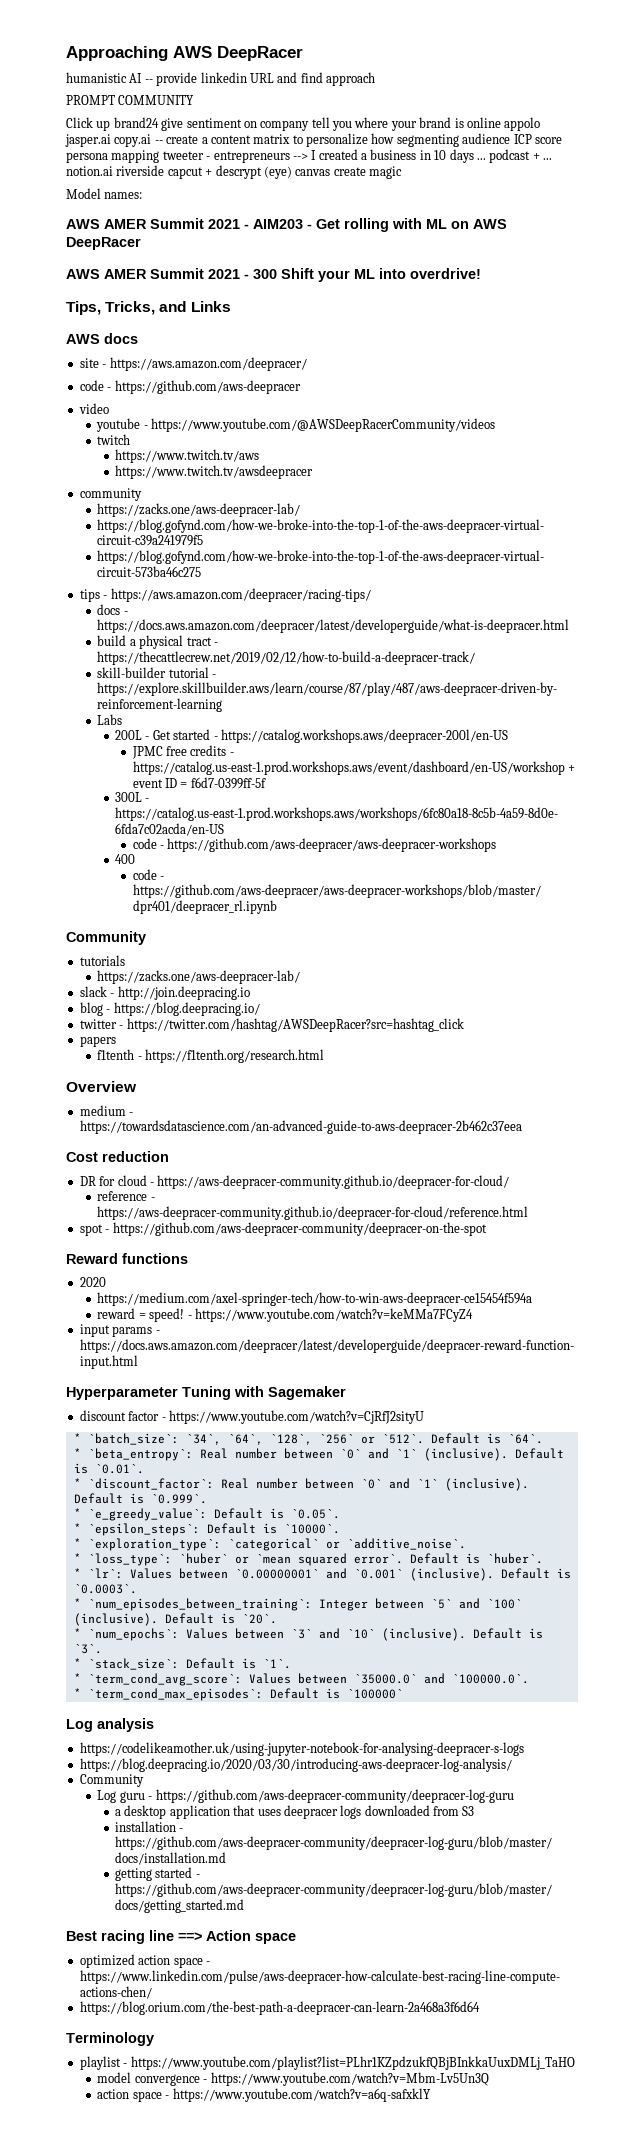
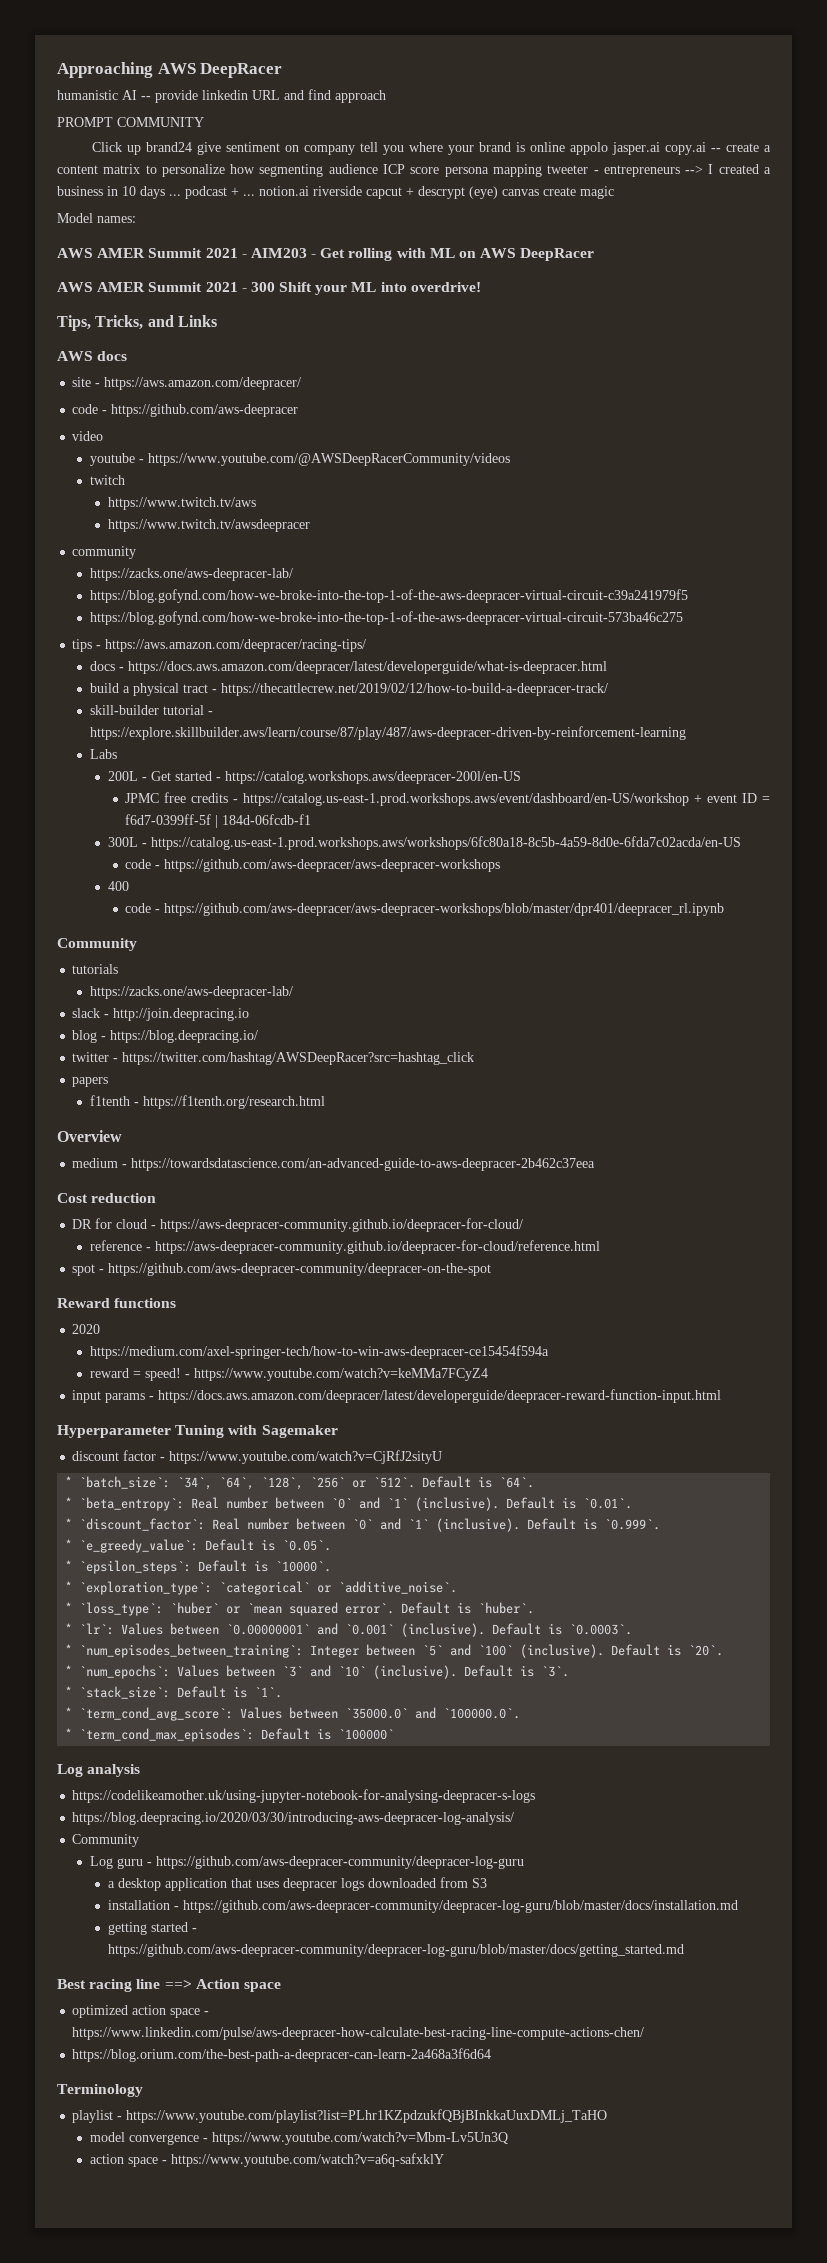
- JPMC free credits - https://catalog.us-east-1.prod.workshops.aws/event/dashboard/en-US/workshop + event ID = f6d7-0399ff-5f
+ JPMC free credits - https://catalog.us-east-1.prod.workshops.aws/event/dashboard/en-US/workshop + event ID = f6d7-0399ff-5f | 184d-06fcdb-f1

